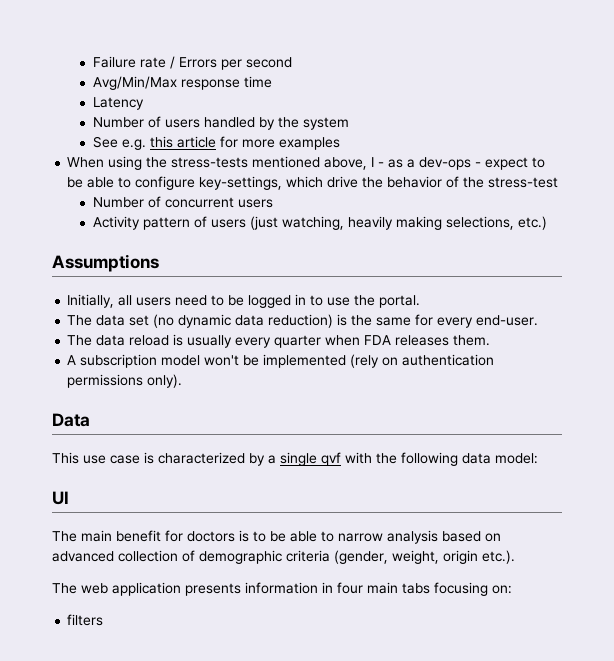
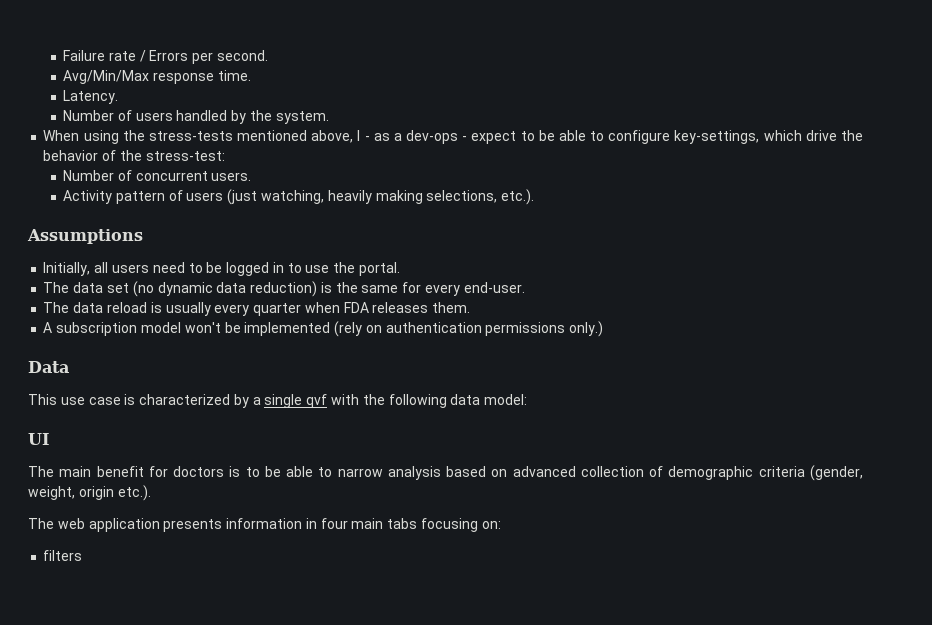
- Failure rate / Errors per second
+ Failure rate / Errors per second.
- Avg/Min/Max response time
- Latency
+ Avg/Min/Max response time.
+ Latency.
- Number of users handled by the system
- See e.g. this article for more examples
+ Number of users handled by the system.
- When using the stress-tests mentioned above, I - as a dev-ops - expect to be able to configure key-settings, which drive the behavior of the stress-test
+ When using the stress-tests mentioned above, I - as a dev-ops - expect to be able to configure key-settings, which drive the behavior of the stress-test:
- Number of concurrent users
+ Number of concurrent users.
- Activity pattern of users (just watching, heavily making selections, etc.)
+ Activity pattern of users (just watching, heavily making selections, etc.).
- A subscription model won't be implemented (rely on authentication permissions only).
+ A subscription model won't be implemented (rely on authentication permissions only.)

